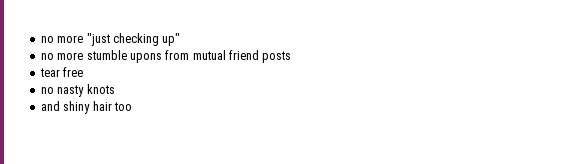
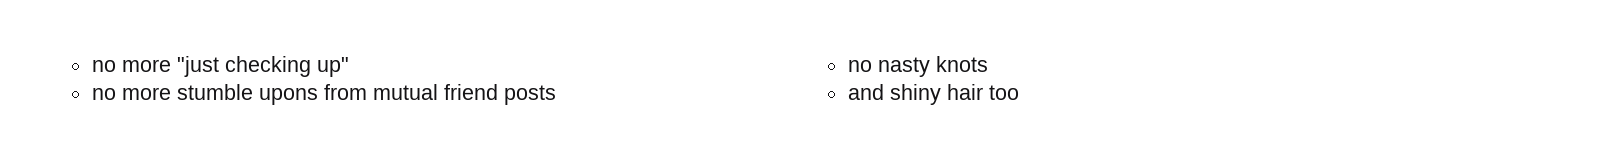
- tear free

